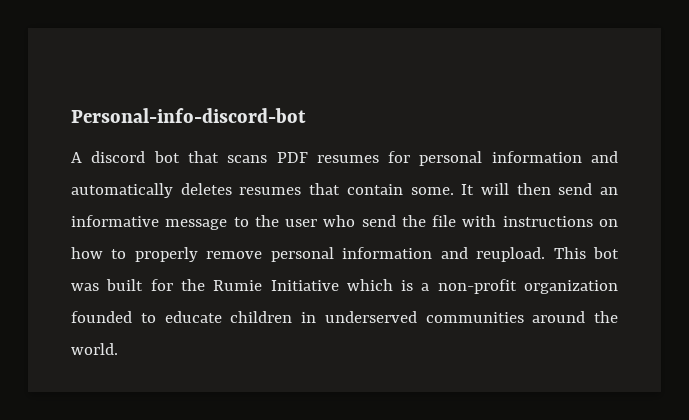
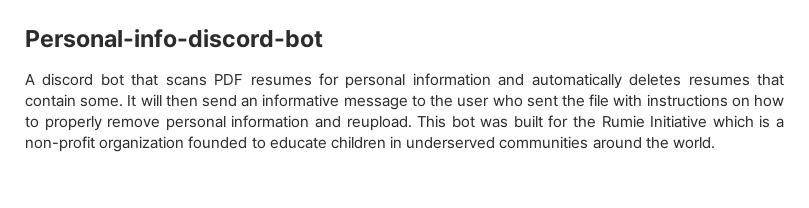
- It will then send an informative message to the user who send the file with instructions on how to properly remove personal information and reupload.
+ It will then send an informative message to the user who sent the file with instructions on how to properly remove personal information and reupload.

